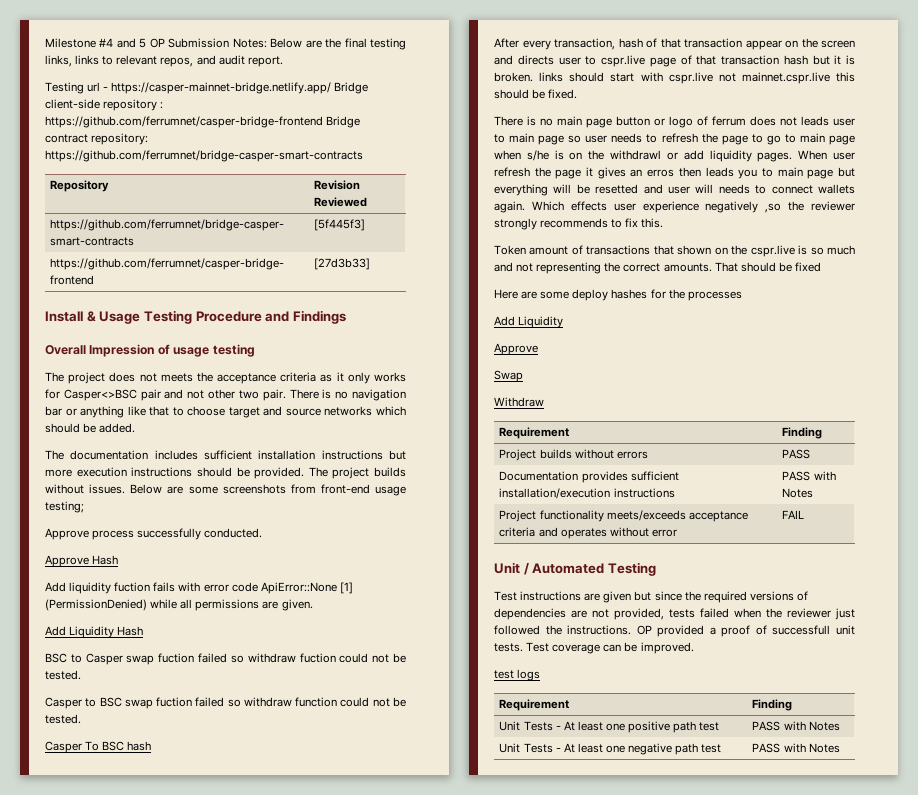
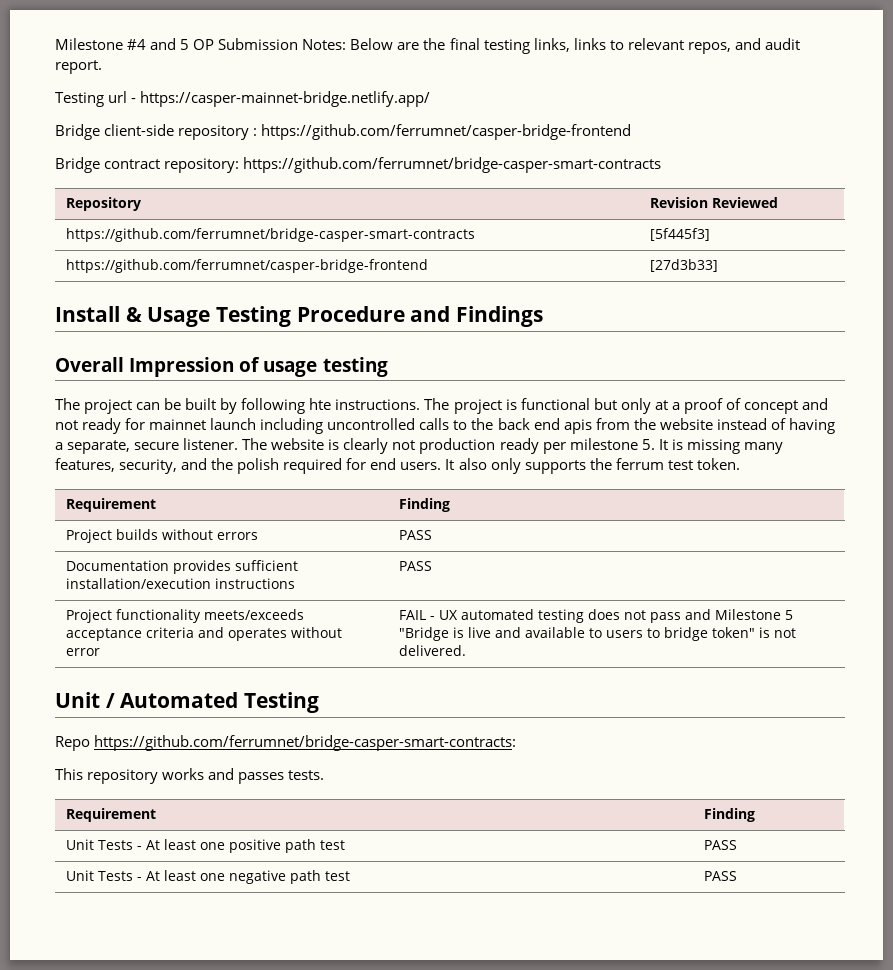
- Testing url - https://casper-mainnet-bridge.netlify.app/ Bridge client-side repository : https://github.com/ferrumnet/casper-bridge-frontend Bridge contract repository: https://github.com/ferrumnet/bridge-casper-smart-contracts
+ Testing url - https://casper-mainnet-bridge.netlify.app/
+ Bridge client-side repository : https://github.com/ferrumnet/casper-bridge-frontend
+ Bridge contract repository: https://github.com/ferrumnet/bridge-casper-smart-contracts
- The project does not meets the acceptance criteria as it only works for Casper<>BSC pair and not other two pair. There is no navigation bar or anything like that to choose target and source networks which should be added.
- The documentation includes sufficient installation instructions but more execution instructions should be provided. The project builds without issues. Below are some screenshots from front-end usage testing;
- Approve process successfully conducted.
- Approve Hash
- Add liquidity fuction fails with error code ApiError::None [1] (PermissionDenied) while all permissions are given.
- Add Liquidity Hash
- BSC to Casper swap fuction failed so withdraw fuction could not be tested.
- Casper to BSC swap fuction failed so withdraw function could not be tested.
- Casper To BSC hash
- After every transaction, hash of that transaction appear on the screen and directs user to cspr.live page of that transaction hash but it is broken. links should start with cspr.live not mainnet.cspr.live this should be fixed.
- There is no main page button or logo of ferrum does not leads user to main page so user needs to refresh the page to go to main page when s/he is on the withdrawl or add liquidity pages. When user refresh the page it gives an erros then leads you to main page but everything will be resetted and user will needs to connect wallets again. Which effects user experience negatively ,so the reviewer strongly recommends to fix this.
- Token amount of transactions that shown on the cspr.live is so much and not representing the correct amounts. That should be fixed
- Here are some deploy hashes for the processes
- Add Liquidity
- Approve
- Swap
- Withdraw
+ The project can be built by following hte instructions. The project is functional but only at a proof of concept and not ready for mainnet launch including uncontrolled calls to the back end apis from the website instead of having a separate, secure listener. The website is clearly not production ready per milestone 5. It is missing many features, security, and the polish required for end users. It also only supports the ferrum test token.
- Documentation provides sufficient installation/execution instructions | PASS with Notes
+ Documentation provides sufficient installation/execution instructions | PASS
- Project functionality meets/exceeds acceptance criteria and operates without error | FAIL
+ Project functionality meets/exceeds acceptance criteria and operates without error | FAIL - UX automated testing does not pass and Milestone 5 "Bridge is live and available to users to bridge token" is not delivered.
  Unit / Automated Testing
- Test instructions are given but since the required versions of dependencies are not provided, tests failed when the reviewer just followed the instructions. OP provided a proof of successfull unit tests. Test coverage can be improved.
- test logs
+ Repo https://github.com/ferrumnet/bridge-casper-smart-contracts:
+ This repository works and passes tests.
- Unit Tests - At least one positive path test | PASS with Notes
+ Unit Tests - At least one positive path test | PASS
- Unit Tests - At least one negative path test | PASS with Notes
+ Unit Tests - At least one negative path test | PASS

